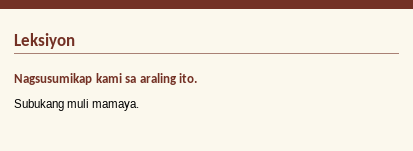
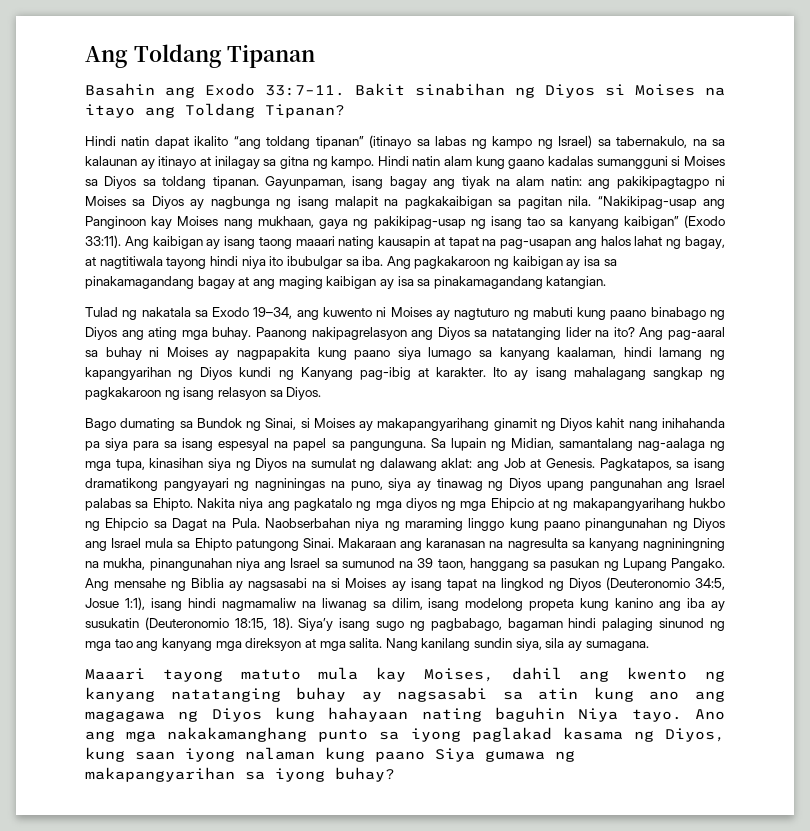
- Leksiyon
- Nagsusumikap kami sa araling ito.
- Subukang muli mamaya.
+ Ang Toldang Tipanan
+ Basahin ang Exodo 33:7–11. Bakit sinabihan ng Diyos si Moises na itayo ang Toldang Tipanan?
+ Hindi natin dapat ikalito “ang toldang tipanan” (itinayo sa labas ng kampo ng Israel) sa tabernakulo, na sa kalaunan ay itinayo at inilagay sa gitna ng kampo. Hindi natin alam kung gaano kadalas sumangguni si Moises sa Diyos sa toldang tipanan. Gayunpaman, isang bagay ang tiyak na alam natin: ang pakikipagtagpo ni Moises sa Diyos ay nagbunga ng isang malapit na pagkakaibigan sa pagitan nila. “Nakikipag-usap ang Panginoon kay Moises nang mukhaan, gaya ng pakikipag-usap ng isang tao sa kanyang kaibigan” (Exodo 33:11). Ang kaibigan ay isang taong maaari nating kausapin at tapat na pag-usapan ang halos lahat ng bagay, at nagtitiwala tayong hindi niya ito ibubulgar sa iba. Ang pagkakaroon ng kaibigan ay isa sa pinakamagandang bagay at ang maging kaibigan ay isa sa pinakamagandang katangian.
+ Tulad ng nakatala sa Exodo 19–34, ang kuwento ni Moises ay nagtuturo ng mabuti kung paano binabago ng Diyos ang ating mga buhay. Paanong nakipagrelasyon ang Diyos sa natatanging lider na ito? Ang pag-aaral sa buhay ni Moises ay nagpapakita kung paano siya lumago sa kanyang kaalaman, hindi lamang ng kapangyarihan ng Diyos kundi ng Kanyang pag-ibig at karakter. Ito ay isang mahalagang sangkap ng pagkakaroon ng isang relasyon sa Diyos.
+ Bago dumating sa Bundok ng Sinai, si Moises ay makapangyarihang ginamit ng Diyos kahit nang inihahanda pa siya para sa isang espesyal na papel sa pangunguna. Sa lupain ng Midian, samantalang nag-aalaga ng mga tupa, kinasihan siya ng Diyos na sumulat ng dalawang aklat: ang Job at Genesis. Pagkatapos, sa isang dramatikong pangyayari ng nagniningas na puno, siya ay tinawag ng Diyos upang pangunahan ang Israel palabas sa Ehipto. Nakita niya ang pagkatalo ng mga diyos ng mga Ehipcio at ng makapangyarihang hukbo ng Ehipcio sa Dagat na Pula. Naobserbahan niya ng maraming linggo kung paano pinangunahan ng Diyos ang Israel mula sa Ehipto patungong Sinai. Makaraan ang karanasan na nagresulta sa kanyang nagniningning na mukha, pinangunahan niya ang Israel sa sumunod na 39 taon, hanggang sa pasukan ng Lupang Pangako. Ang mensahe ng Biblia ay nagsasabi na si Moises ay isang tapat na lingkod ng Diyos (Deuteronomio 34:5, Josue 1:1), isang hindi nagmamaliw na liwanag sa dilim, isang modelong propeta kung kanino ang iba ay susukatin (Deuteronomio 18:15, 18). Siya’y isang sugo ng pagbabago, bagaman hindi palaging sinunod ng mga tao ang kanyang mga direksyon at mga salita. Nang kanilang sundin siya, sila ay sumagana.
+ Maaari tayong matuto mula kay Moises, dahil ang kwento ng kanyang natatanging buhay ay nagsasabi sa atin kung ano ang magagawa ng Diyos kung hahayaan nating baguhin Niya tayo. Ano ang mga nakakamanghang punto sa iyong paglakad kasama ng Diyos, kung saan iyong nalaman kung paano Siya gumawa ng makapangyarihan sa iyong buhay?

